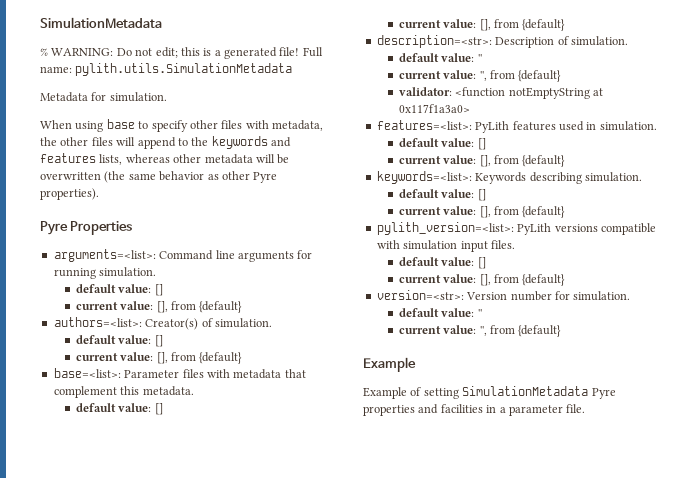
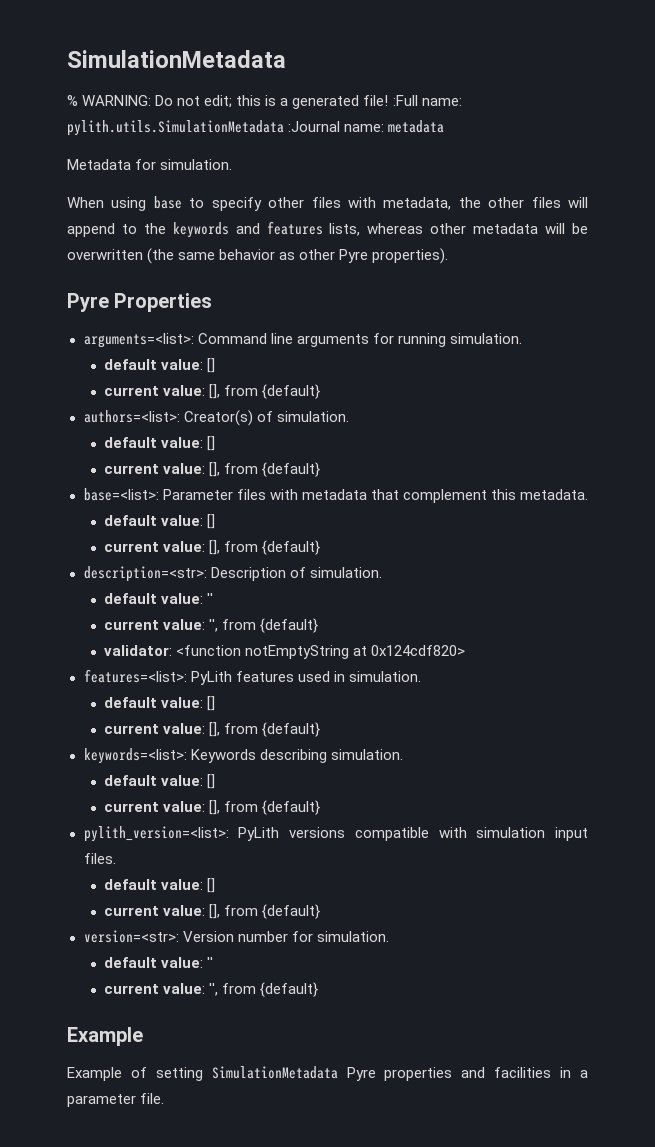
- % WARNING: Do not edit; this is a generated file! Full name: pylith.utils.SimulationMetadata
+ % WARNING: Do not edit; this is a generated file! :Full name: pylith.utils.SimulationMetadata :Journal name: metadata
- validator: <function notEmptyString at 0x117f1a3a0>
+ validator: <function notEmptyString at 0x124cdf820>

